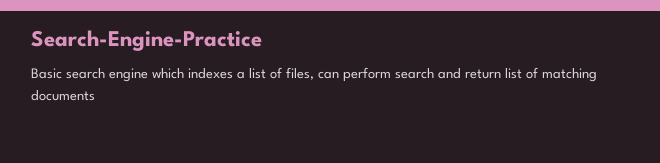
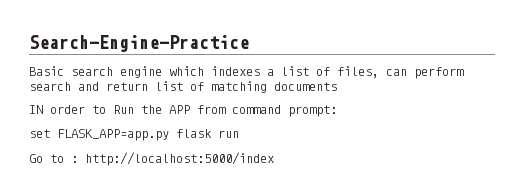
+ IN order to Run the APP from command prompt:
+ set FLASK_APP=app.py flask run
+ Go to : http://localhost:5000/index

